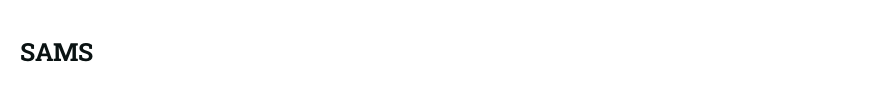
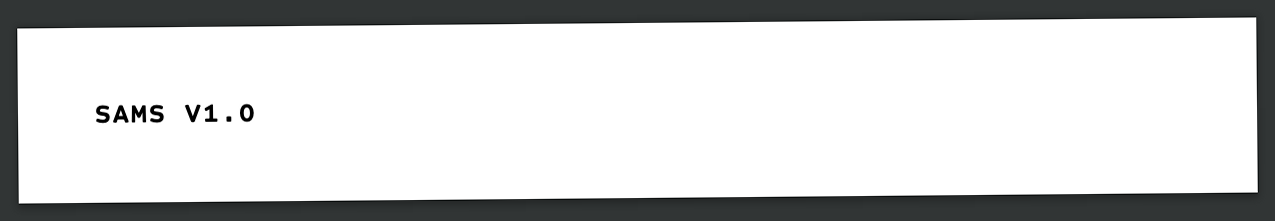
- SAMS
+ SAMS V1.0

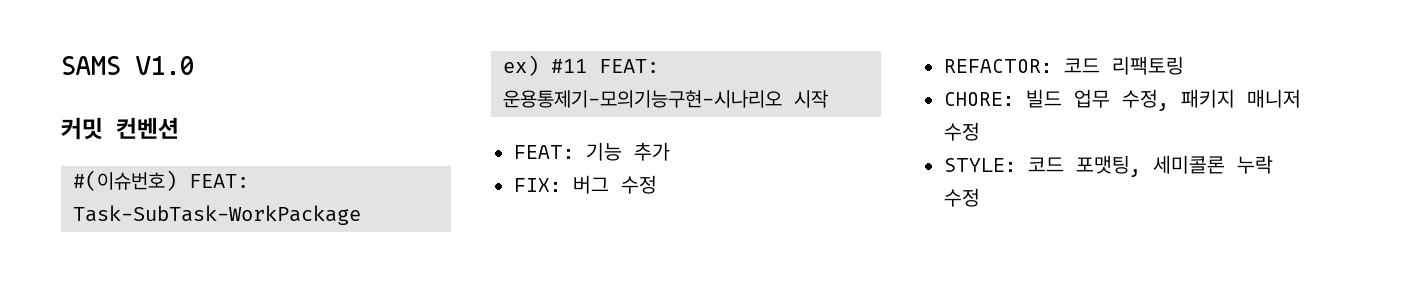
+ 커밋 컨벤션
+ #(이슈번호) FEAT: Task-SubTask-WorkPackage
+ ex) #11 FEAT: 운용통제기-모의기능구현-시나리오 시작
+ FEAT: 기능 추가
+ FIX: 버그 수정
+ REFACTOR: 코드 리팩토링
+ CHORE: 빌드 업무 수정, 패키지 매니저 수정
+ STYLE: 코드 포맷팅, 세미콜론 누락 수정

